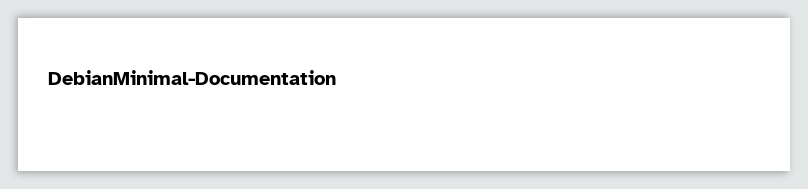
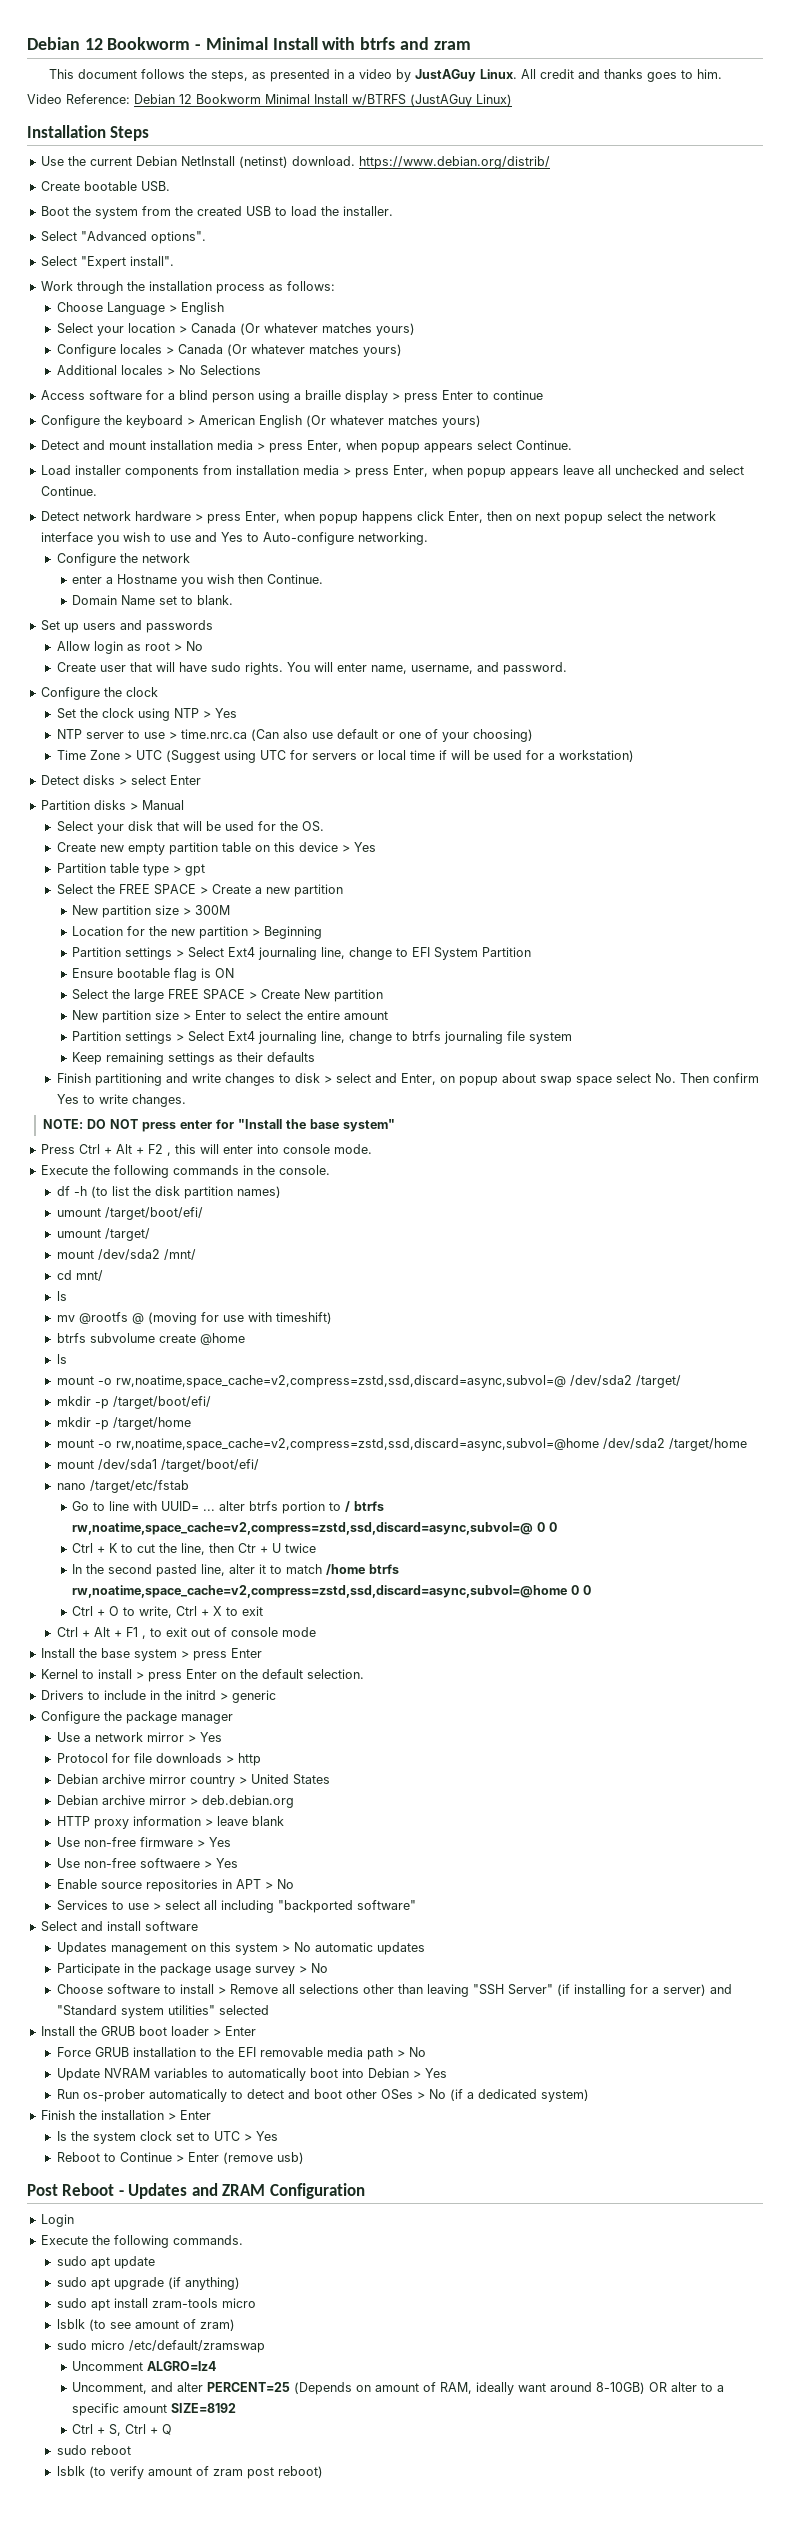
- DebianMinimal-Documentation
+ Debian 12 Bookworm - Minimal Install with btrfs and zram
+ This document follows the steps, as presented in a video by JustAGuy Linux. All credit and thanks goes to him.
+ Video Reference: Debian 12 Bookworm Minimal Install w/BTRFS (JustAGuy Linux)
+ Installation Steps
+ Use the current Debian NetInstall (netinst) download. https://www.debian.org/distrib/
+ Create bootable USB.
+ Boot the system from the created USB to load the installer.
+ Select "Advanced options".
+ Select "Expert install".
+ Work through the installation process as follows:
+ Choose Language > English
+ Select your location > Canada (Or whatever matches yours)
+ Configure locales > Canada (Or whatever matches yours)
+ Additional locales > No Selections
+ Access software for a blind person using a braille display > press Enter to continue
+ Configure the keyboard > American English (Or whatever matches yours)
+ Detect and mount installation media > press Enter, when popup appears select Continue.
+ Load installer components from installation media > press Enter, when popup appears leave all unchecked and select Continue.
+ Detect network hardware > press Enter, when popup happens click Enter, then on next popup select the network interface you wish to use and Yes to Auto-configure networking.
+ Configure the network
+ enter a Hostname you wish then Continue.
+ Domain Name set to blank.
+ Set up users and passwords
+ Allow login as root > No
+ Create user that will have sudo rights. You will enter name, username, and password.
+ Configure the clock
+ Set the clock using NTP > Yes
+ NTP server to use > time.nrc.ca (Can also use default or one of your choosing)
+ Time Zone > UTC (Suggest using UTC for servers or local time if will be used for a workstation)
+ Detect disks > select Enter
+ Partition disks > Manual
+ Select your disk that will be used for the OS.
+ Create new empty partition table on this device > Yes
+ Partition table type > gpt
+ Select the FREE SPACE > Create a new partition
+ New partition size > 300M
+ Location for the new partition > Beginning
+ Partition settings > Select Ext4 journaling line, change to EFI System Partition
+ Ensure bootable flag is ON
+ Select the large FREE SPACE > Create New partition
+ New partition size > Enter to select the entire amount
+ Partition settings > Select Ext4 journaling line, change to btrfs journaling file system
+ Keep remaining settings as their defaults
+ Finish partitioning and write changes to disk > select and Enter, on popup about swap space select No. Then confirm Yes to write changes.
+ NOTE: DO NOT press enter for "Install the base system"
+ Press Ctrl + Alt + F2 , this will enter into console mode.
+ Execute the following commands in the console.
+ df -h (to list the disk partition names)
+ umount /target/boot/efi/
+ umount /target/
+ mount /dev/sda2 /mnt/
+ cd mnt/
+ ls
+ mv @rootfs @ (moving for use with timeshift)
+ btrfs subvolume create @home
+ ls
+ mount -o rw,noatime,space_cache=v2,compress=zstd,ssd,discard=async,subvol=@ /dev/sda2 /target/
+ mkdir -p /target/boot/efi/
+ mkdir -p /target/home
+ mount -o rw,noatime,space_cache=v2,compress=zstd,ssd,discard=async,subvol=@home /dev/sda2 /target/home
+ mount /dev/sda1 /target/boot/efi/
+ nano /target/etc/fstab
+ Go to line with UUID= ... alter btrfs portion to / btrfs rw,noatime,space_cache=v2,compress=zstd,ssd,discard=async,subvol=@ 0 0
+ Ctrl + K to cut the line, then Ctr + U twice
+ In the second pasted line, alter it to match /home btrfs rw,noatime,space_cache=v2,compress=zstd,ssd,discard=async,subvol=@home 0 0
+ Ctrl + O to write, Ctrl + X to exit
+ Ctrl + Alt + F1 , to exit out of console mode
+ Install the base system > press Enter
+ Kernel to install > press Enter on the default selection.
+ Drivers to include in the initrd > generic
+ Configure the package manager
+ Use a network mirror > Yes
+ Protocol for file downloads > http
+ Debian archive mirror country > United States
+ Debian archive mirror > deb.debian.org
+ HTTP proxy information > leave blank
+ Use non-free firmware > Yes
+ Use non-free softwaere > Yes
+ Enable source repositories in APT > No
+ Services to use > select all including "backported software"
+ Select and install software
+ Updates management on this system > No automatic updates
+ Participate in the package usage survey > No
+ Choose software to install > Remove all selections other than leaving "SSH Server" (if installing for a server) and "Standard system utilities" selected
+ Install the GRUB boot loader > Enter
+ Force GRUB installation to the EFI removable media path > No
+ Update NVRAM variables to automatically boot into Debian > Yes
+ Run os-prober automatically to detect and boot other OSes > No (if a dedicated system)
+ Finish the installation > Enter
+ Is the system clock set to UTC > Yes
+ Reboot to Continue > Enter (remove usb)
+ Post Reboot - Updates and ZRAM Configuration
+ Login
+ Execute the following commands.
+ sudo apt update
+ sudo apt upgrade (if anything)
+ sudo apt install zram-tools micro
+ lsblk (to see amount of zram)
+ sudo micro /etc/default/zramswap
+ Uncomment ALGRO=lz4
+ Uncomment, and alter PERCENT=25 (Depends on amount of RAM, ideally want around 8-10GB) OR alter to a specific amount SIZE=8192
+ Ctrl + S, Ctrl + Q
+ sudo reboot
+ lsblk (to verify amount of zram post reboot)

